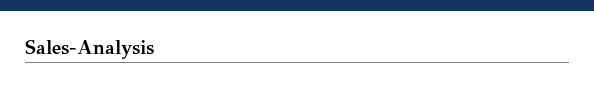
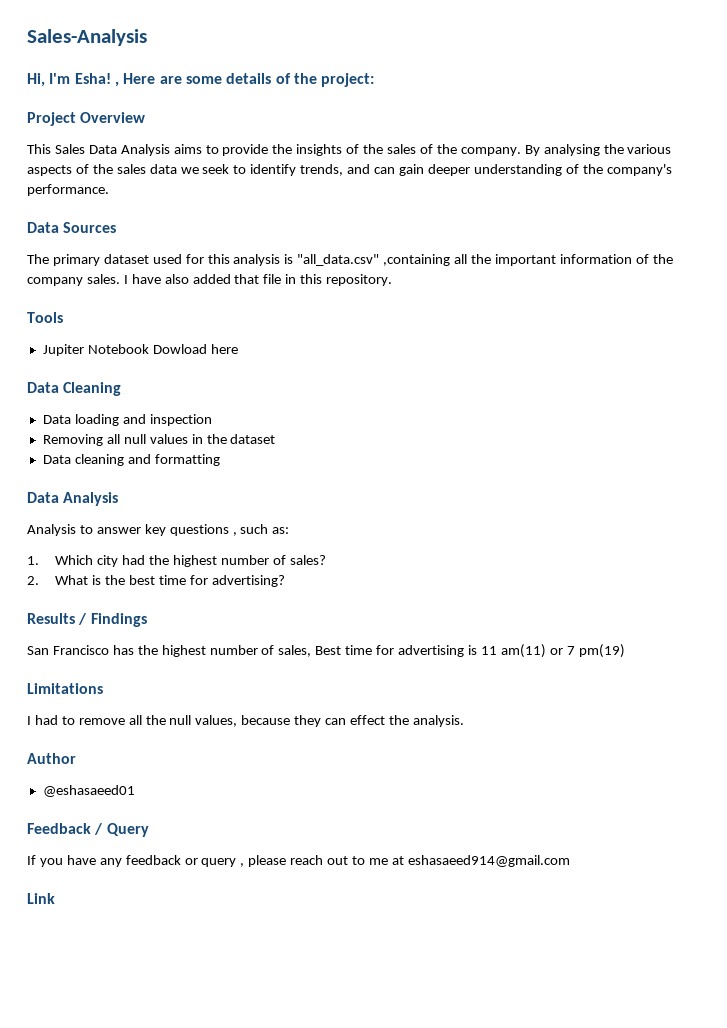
+ Hi, I'm Esha! , Here are some details of the project:
+ Project Overview
+ This Sales Data Analysis aims to provide the insights of the sales of the company. By analysing the various aspects of the sales data we seek to identify trends, and can gain deeper understanding of the company's performance.
+ Data Sources
+ The primary dataset used for this analysis is "all_data.csv" ,containing all the important information of the company sales. I have also added that file in this repository.
+ Tools
+ Jupiter Notebook Dowload here
+ Data Cleaning
+ Data loading and inspection
+ Removing all null values in the dataset
+ Data cleaning and formatting
+ Data Analysis
+ Analysis to answer key questions , such as:
+ 1. Which city had the highest number of sales?
+ 2. What is the best time for advertising?
+ Results / Findings
+ San Francisco has the highest number of sales, Best time for advertising is 11 am(11) or 7 pm(19)
+ Limitations
+ I had to remove all the null values, because they can effect the analysis.
+ Author
+ @eshasaeed01
+ Feedback / Query
+ If you have any feedback or query , please reach out to me at eshasaeed914@gmail.com
+ Link

